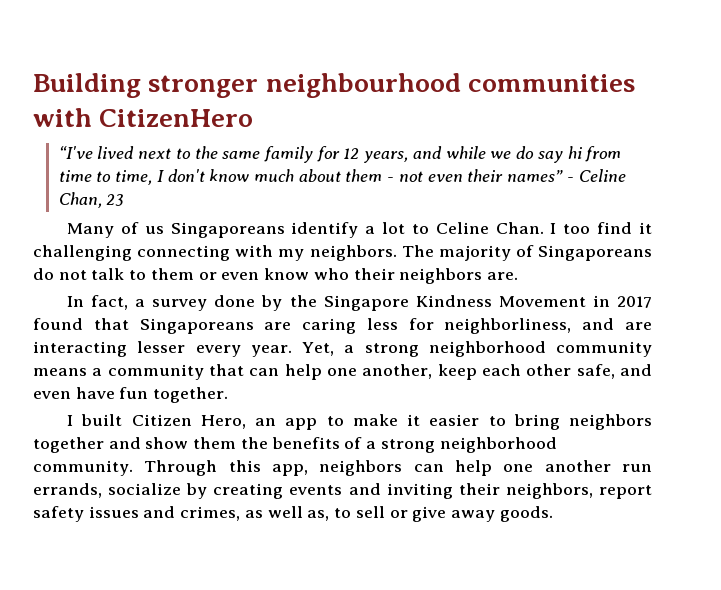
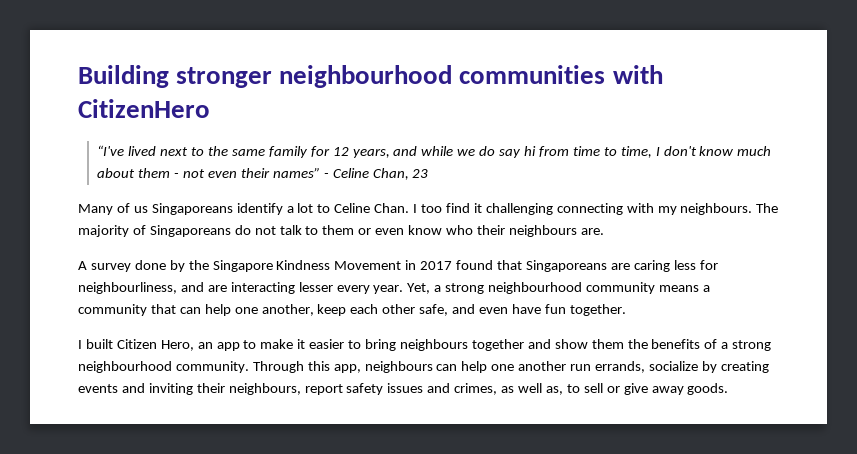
- I too find it challenging connecting with my neighbors.
+ I too find it challenging connecting with my neighbours.
- The majority of Singaporeans do not talk to them or even know who their neighbors are.
+ The majority of Singaporeans do not talk to them or even know who their neighbours are.
- In fact, a survey done by the Singapore Kindness Movement in 2017 found that Singaporeans are caring less for neighborliness, and are interacting lesser every year.
+ A survey done by the Singapore Kindness Movement in 2017 found that Singaporeans are caring less for neighbourliness, and are interacting lesser every year.
- Yet, a strong neighborhood community means a community that can help one another, keep each other safe, and even have fun together.
+ Yet, a strong neighbourhood community means a community that can help one another, keep each other safe, and even have fun together.
- I built Citizen Hero, an app to make it easier to bring neighbors together and show them the benefits of a strong neighborhood community.
+ I built Citizen Hero, an app to make it easier to bring neighbours together and show them the benefits of a strong neighbourhood community.
- Through this app, neighbors can help one another run errands, socialize by creating events and inviting their neighbors, report safety issues and crimes, as well as, to sell or give away goods.
+ Through this app, neighbours can help one another run errands, socialize by creating events and inviting their neighbours, report safety issues and crimes, as well as, to sell or give away goods.

